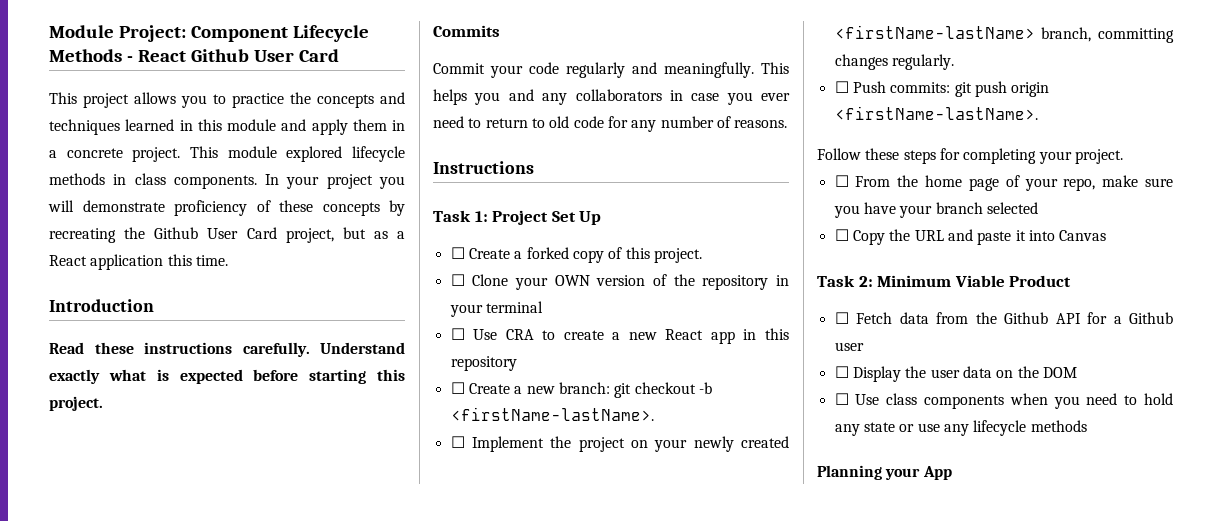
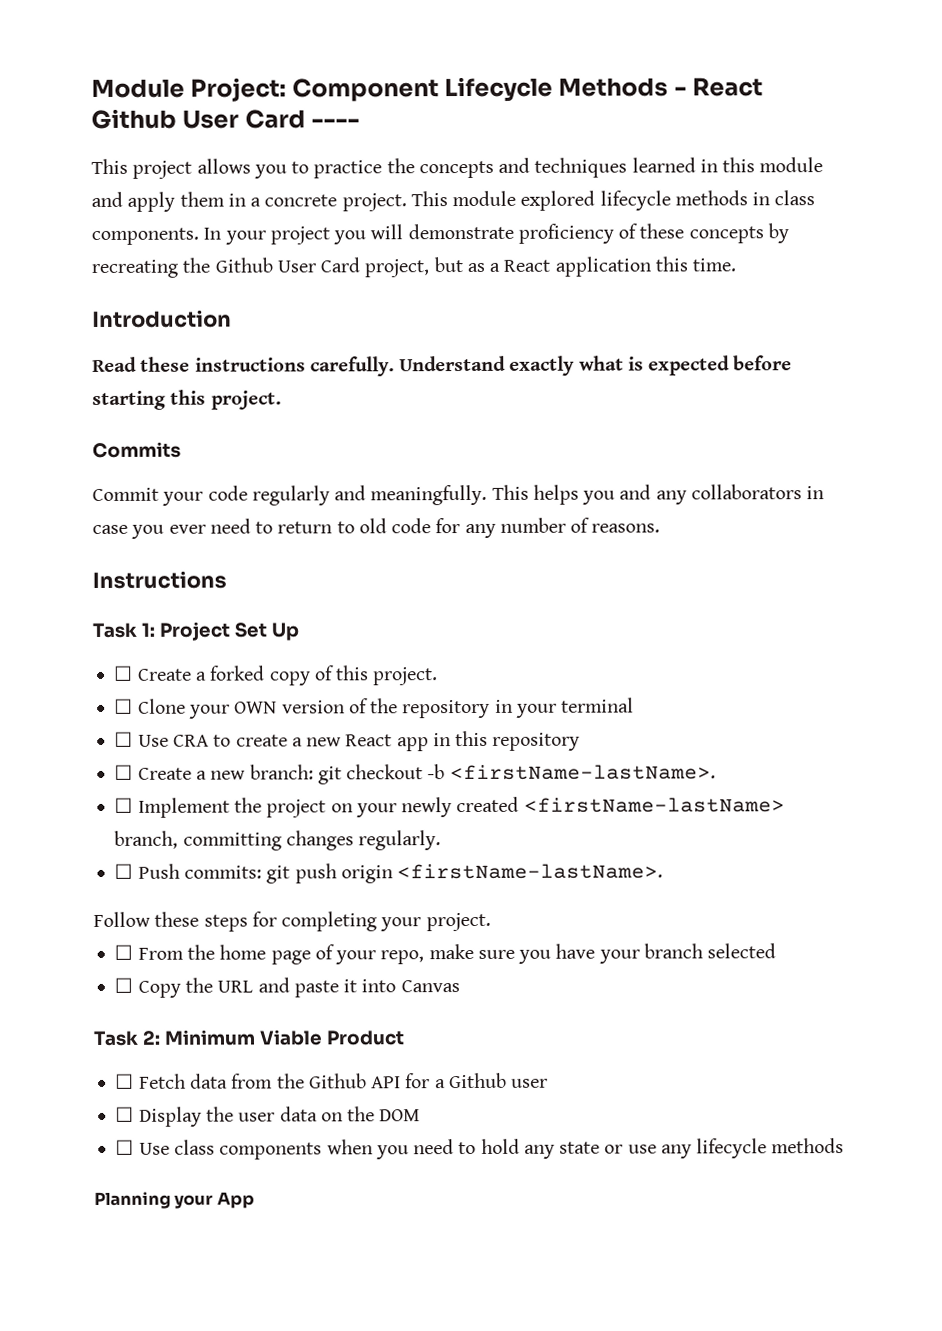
- Module Project: Component Lifecycle Methods - React Github User Card
+ Module Project: Component Lifecycle Methods - React Github User Card ----

